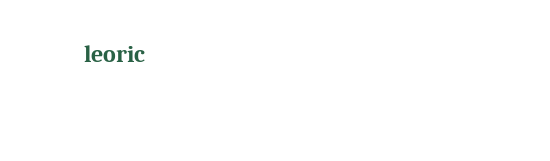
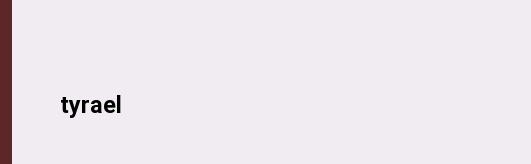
- leoric
+ tyrael

